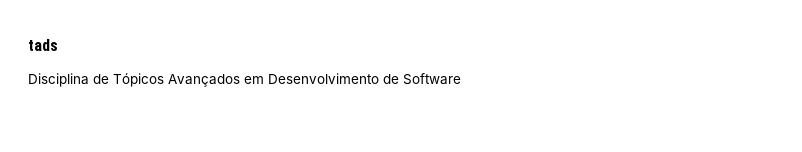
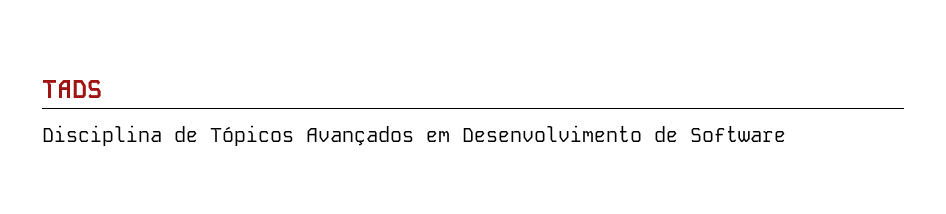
- tads
+ TADS

